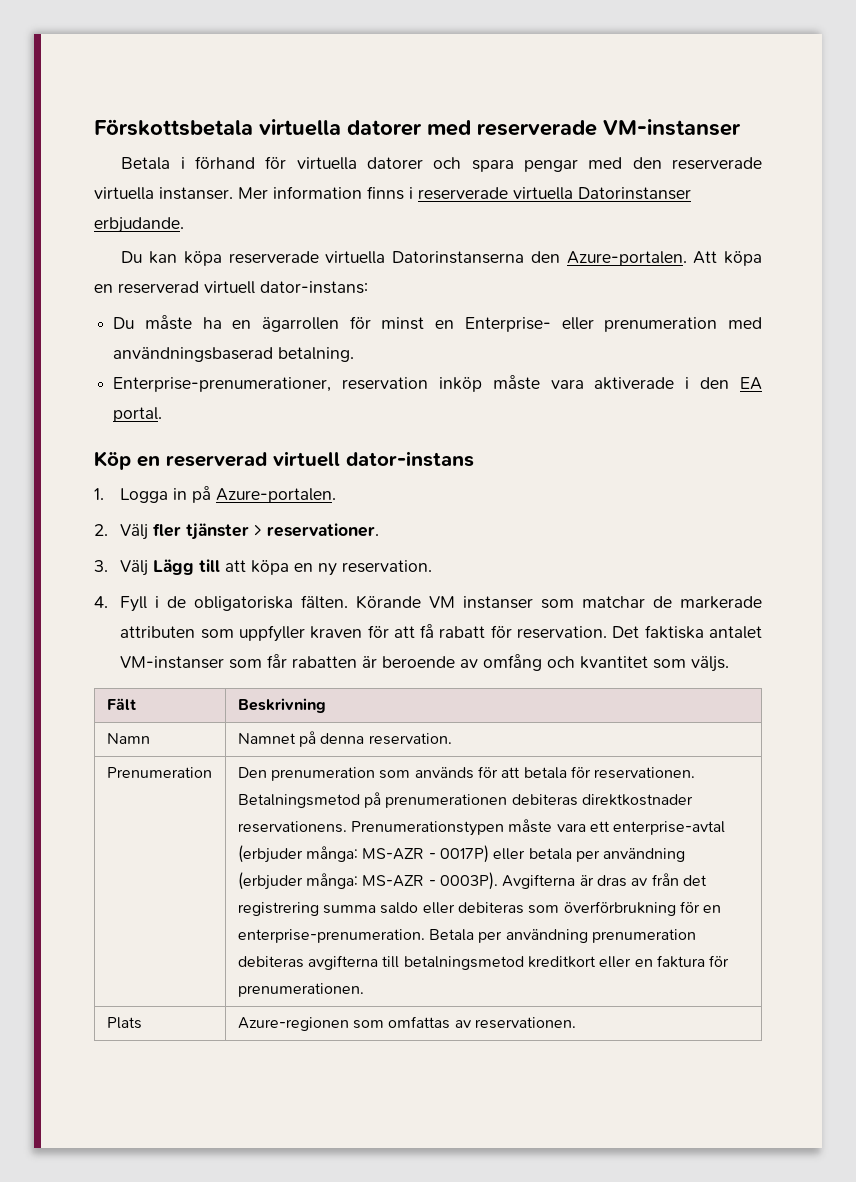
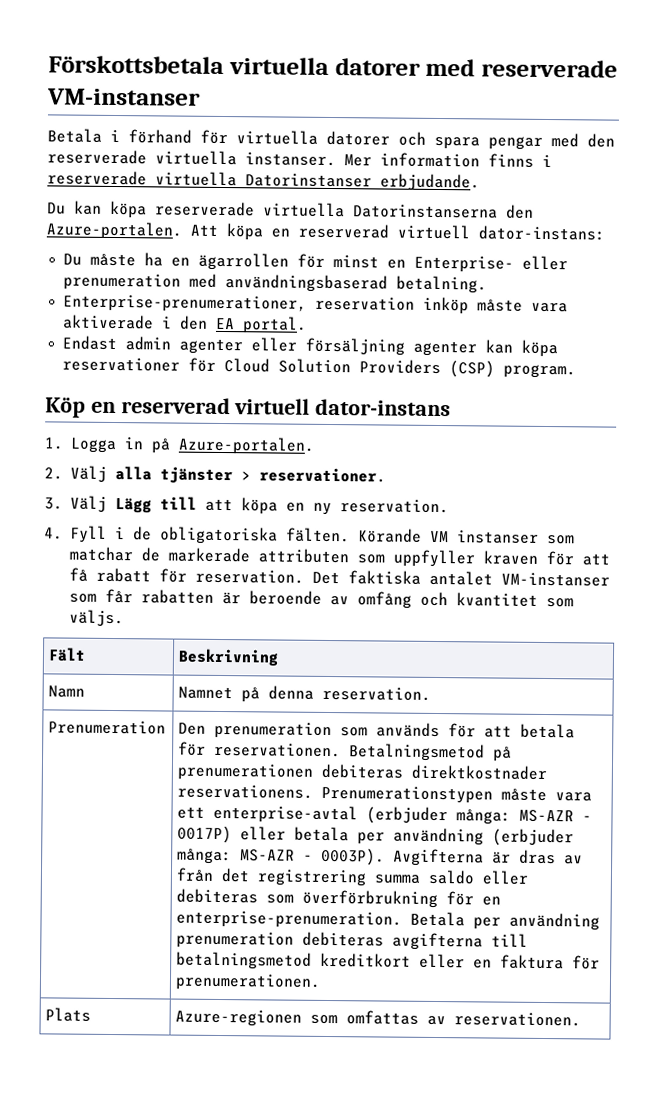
+ Endast admin agenter eller försäljning agenter kan köpa reservationer för Cloud Solution Providers (CSP) program.
- 2. Välj fler tjänster > reservationer.
+ 2. Välj alla tjänster > reservationer.

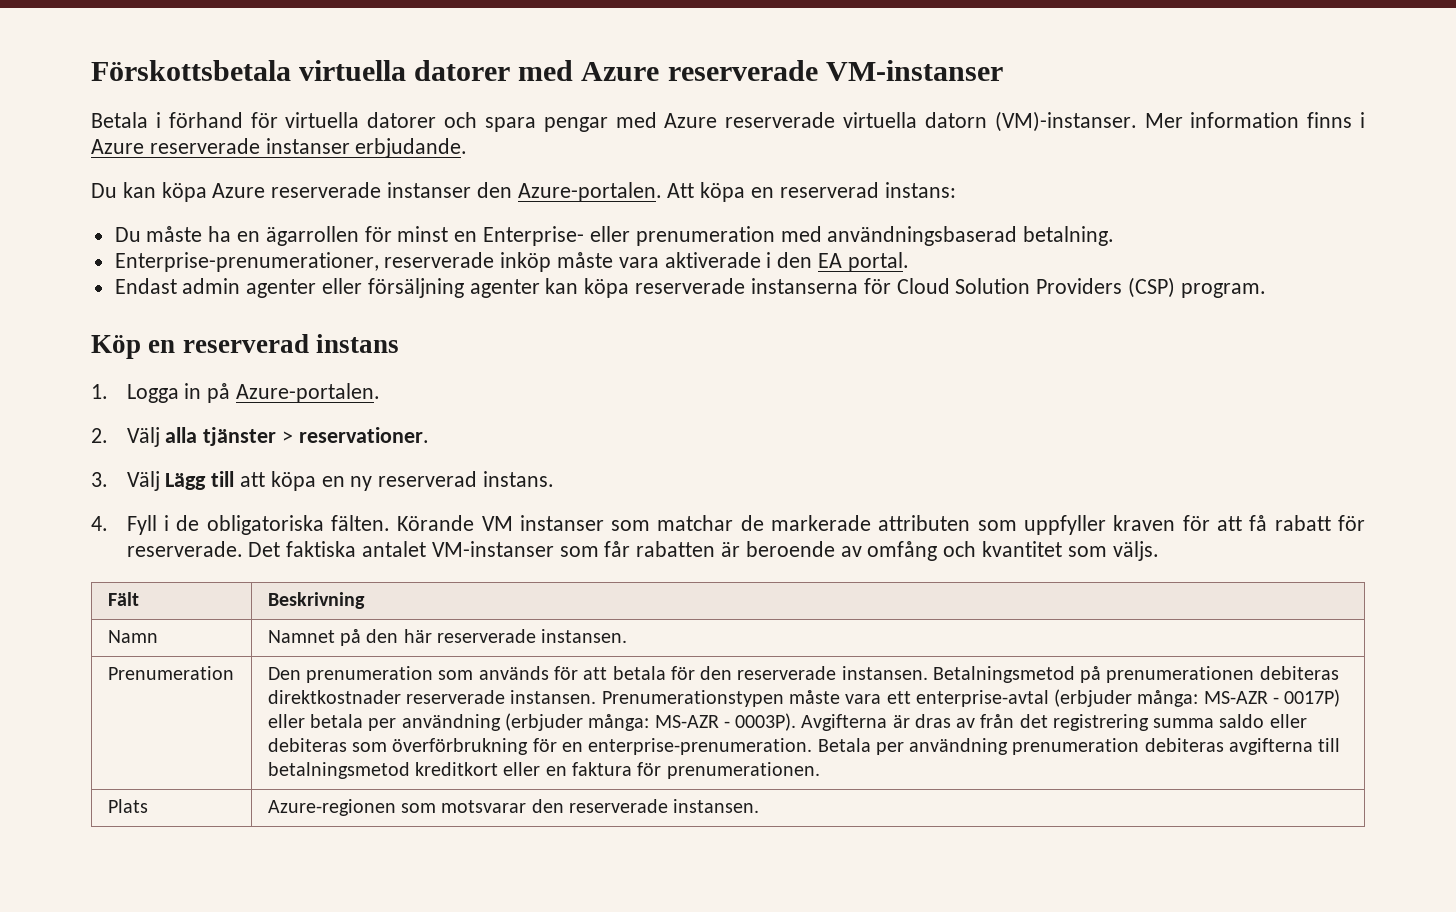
- Förskottsbetala virtuella datorer med reserverade VM-instanser
+ Förskottsbetala virtuella datorer med Azure reserverade VM-instanser
- Betala i förhand för virtuella datorer och spara pengar med den reserverade virtuella instanser.
+ Betala i förhand för virtuella datorer och spara pengar med Azure reserverade virtuella datorn (VM)-instanser.
- Mer information finns i reserverade virtuella Datorinstanser erbjudande.
+ Mer information finns i Azure reserverade instanser erbjudande.
- Du kan köpa reserverade virtuella Datorinstanserna den Azure-portalen.
+ Du kan köpa Azure reserverade instanser den Azure-portalen.
- Att köpa en reserverad virtuell dator-instans:
+ Att köpa en reserverad instans:
- Enterprise-prenumerationer, reservation inköp måste vara aktiverade i den EA portal.
+ Enterprise-prenumerationer, reserverade inköp måste vara aktiverade i den EA portal.
- Endast admin agenter eller försäljning agenter kan köpa reservationer för Cloud Solution Providers (CSP) program.
+ Endast admin agenter eller försäljning agenter kan köpa reserverade instanserna för Cloud Solution Providers (CSP) program.
- Köp en reserverad virtuell dator-instans
+ Köp en reserverad instans
- 3. Välj Lägg till att köpa en ny reservation.
+ 3. Välj Lägg till att köpa en ny reserverad instans.
- Körande VM instanser som matchar de markerade attributen som uppfyller kraven för att få rabatt för reservation.
+ Körande VM instanser som matchar de markerade attributen som uppfyller kraven för att få rabatt för reserverade.
- Namn | Namnet på denna reservation.
+ Namn | Namnet på den här reserverade instansen.
- Den prenumeration som används för att betala för reservationen.
+ Den prenumeration som används för att betala för den reserverade instansen.
- Betalningsmetod på prenumerationen debiteras direktkostnader reservationens.
+ Betalningsmetod på prenumerationen debiteras direktkostnader reserverade instansen.
- Plats | Azure-regionen som omfattas av reservationen.
+ Plats | Azure-regionen som motsvarar den reserverade instansen.

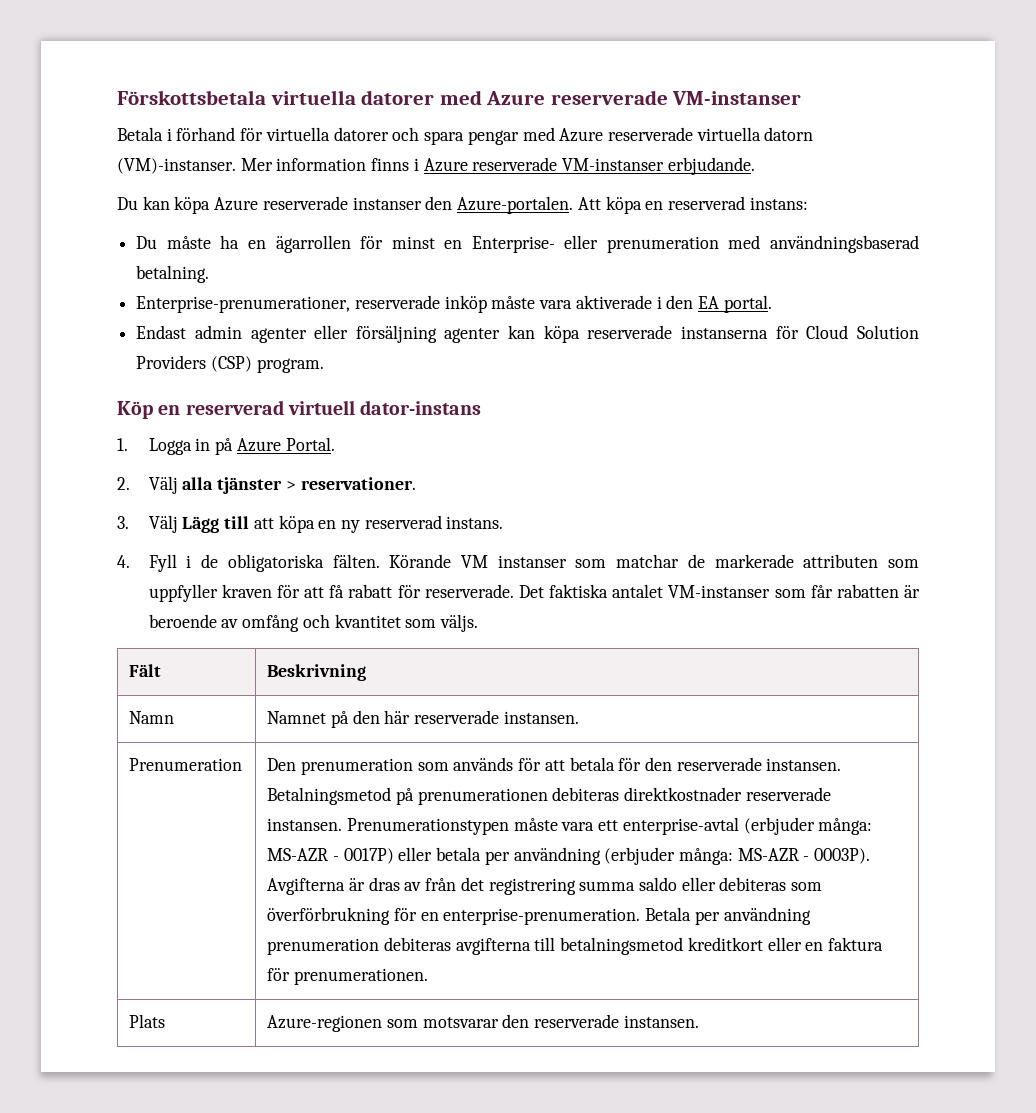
- Mer information finns i Azure reserverade instanser erbjudande.
+ Mer information finns i Azure reserverade VM-instanser erbjudande.
- Köp en reserverad instans
+ Köp en reserverad virtuell dator-instans
- 1. Logga in på Azure-portalen.
+ 1. Logga in på Azure Portal.

